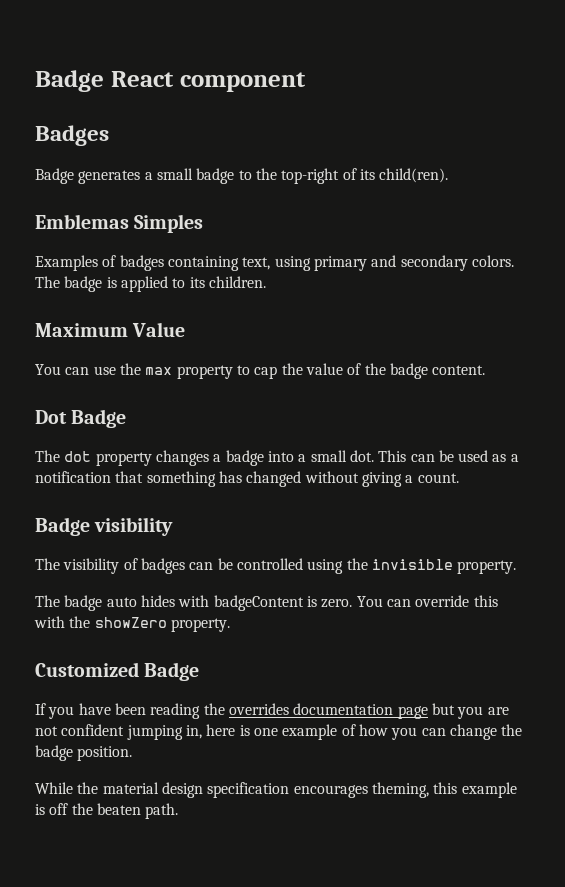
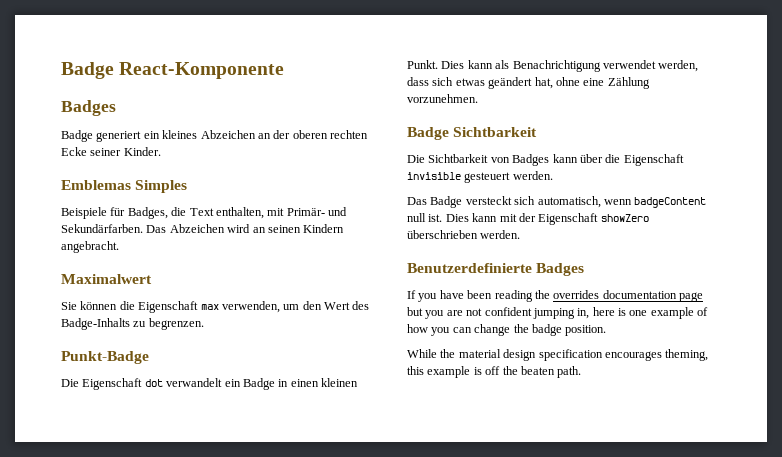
- Badge React component
+ Badge React-Komponente
- Badge generates a small badge to the top-right of its child(ren).
+ Badge generiert ein kleines Abzeichen an der oberen rechten Ecke seiner Kinder.
  Emblemas Simples
- Examples of badges containing text, using primary and secondary colors. The badge is applied to its children.
- Maximum Value
- You can use the max property to cap the value of the badge content.
- Dot Badge
- The dot property changes a badge into a small dot. This can be used as a notification that something has changed without giving a count.
- Badge visibility
- The visibility of badges can be controlled using the invisible property.
- The badge auto hides with badgeContent is zero. You can override this with the showZero property.
- Customized Badge
+ Beispiele für Badges, die Text enthalten, mit Primär- und Sekundärfarben. Das Abzeichen wird an seinen Kindern angebracht.
+ Maximalwert
+ Sie können die Eigenschaft max verwenden, um den Wert des Badge-Inhalts zu begrenzen.
+ Punkt-Badge
+ Die Eigenschaft dot verwandelt ein Badge in einen kleinen Punkt. Dies kann als Benachrichtigung verwendet werden, dass sich etwas geändert hat, ohne eine Zählung vorzunehmen.
+ Badge Sichtbarkeit
+ Die Sichtbarkeit von Badges kann über die Eigenschaft invisible gesteuert werden.
+ Das Badge versteckt sich automatisch, wenn badgeContent null ist. Dies kann mit der Eigenschaft showZero überschrieben werden.
+ Benutzerdefinierte Badges

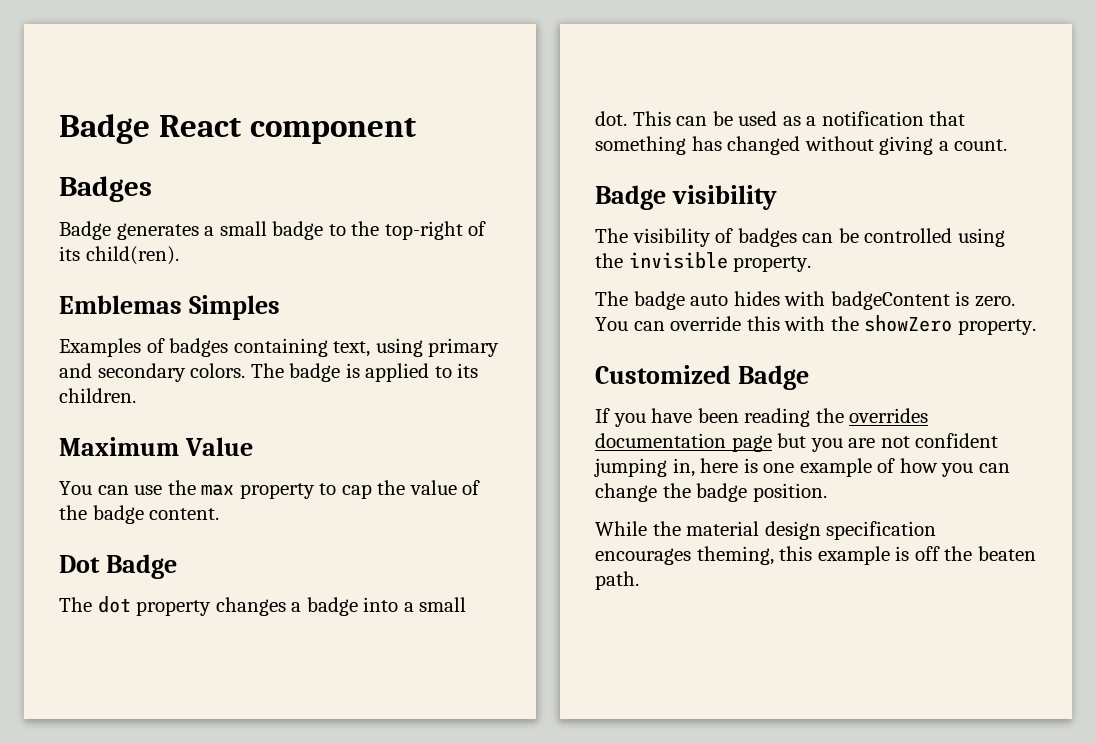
- Badge React-Komponente
+ Badge React component
- Badge generiert ein kleines Abzeichen an der oberen rechten Ecke seiner Kinder.
+ Badge generates a small badge to the top-right of its child(ren).
  Emblemas Simples
- Beispiele für Badges, die Text enthalten, mit Primär- und Sekundärfarben. Das Abzeichen wird an seinen Kindern angebracht.
- Maximalwert
- Sie können die Eigenschaft max verwenden, um den Wert des Badge-Inhalts zu begrenzen.
- Punkt-Badge
- Die Eigenschaft dot verwandelt ein Badge in einen kleinen Punkt. Dies kann als Benachrichtigung verwendet werden, dass sich etwas geändert hat, ohne eine Zählung vorzunehmen.
- Badge Sichtbarkeit
- Die Sichtbarkeit von Badges kann über die Eigenschaft invisible gesteuert werden.
- Das Badge versteckt sich automatisch, wenn badgeContent null ist. Dies kann mit der Eigenschaft showZero überschrieben werden.
- Benutzerdefinierte Badges
+ Examples of badges containing text, using primary and secondary colors. The badge is applied to its children.
+ Maximum Value
+ You can use the max property to cap the value of the badge content.
+ Dot Badge
+ The dot property changes a badge into a small dot. This can be used as a notification that something has changed without giving a count.
+ Badge visibility
+ The visibility of badges can be controlled using the invisible property.
+ The badge auto hides with badgeContent is zero. You can override this with the showZero property.
+ Customized Badge

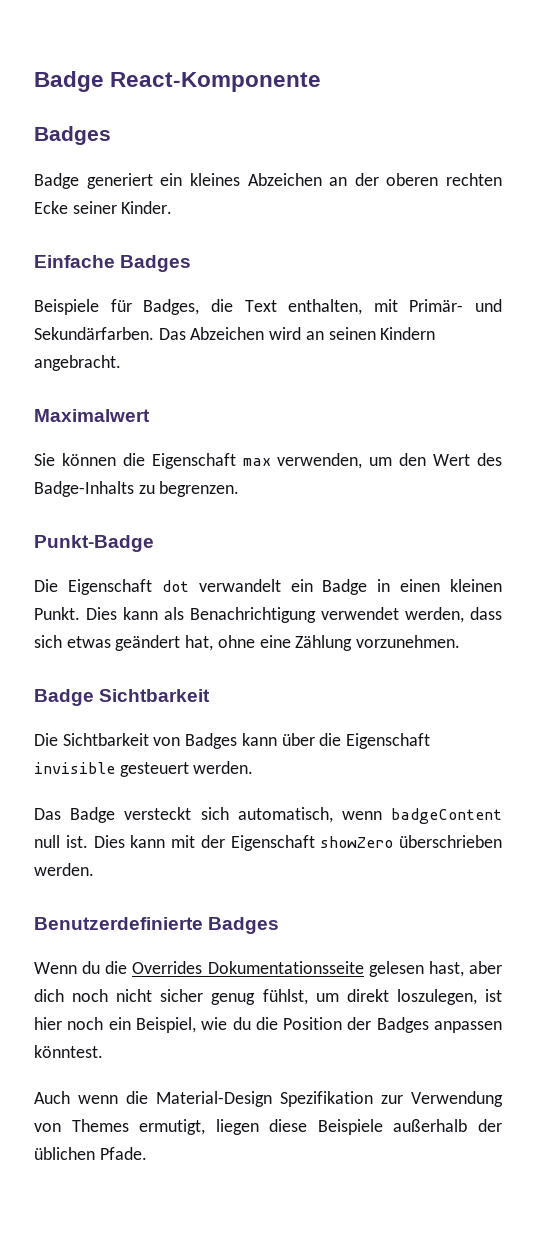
- Badge React component
+ Badge React-Komponente
- Badge generates a small badge to the top-right of its child(ren).
- Emblemas Simples
- Examples of badges containing text, using primary and secondary colors. The badge is applied to its children.
- Maximum Value
- You can use the max property to cap the value of the badge content.
- Dot Badge
- The dot property changes a badge into a small dot. This can be used as a notification that something has changed without giving a count.
- Badge visibility
- The visibility of badges can be controlled using the invisible property.
- The badge auto hides with badgeContent is zero. You can override this with the showZero property.
- Customized Badge
- If you have been reading the overrides documentation page but you are not confident jumping in, here is one example of how you can change the badge position.
- While the material design specification encourages theming, this example is off the beaten path.
+ Badge generiert ein kleines Abzeichen an der oberen rechten Ecke seiner Kinder.
+ Einfache Badges
+ Beispiele für Badges, die Text enthalten, mit Primär- und Sekundärfarben. Das Abzeichen wird an seinen Kindern angebracht.
+ Maximalwert
+ Sie können die Eigenschaft max verwenden, um den Wert des Badge-Inhalts zu begrenzen.
+ Punkt-Badge
+ Die Eigenschaft dot verwandelt ein Badge in einen kleinen Punkt. Dies kann als Benachrichtigung verwendet werden, dass sich etwas geändert hat, ohne eine Zählung vorzunehmen.
+ Badge Sichtbarkeit
+ Die Sichtbarkeit von Badges kann über die Eigenschaft invisible gesteuert werden.
+ Das Badge versteckt sich automatisch, wenn badgeContent null ist. Dies kann mit der Eigenschaft showZero überschrieben werden.
+ Benutzerdefinierte Badges
+ Wenn du die Overrides Dokumentationsseite gelesen hast, aber dich noch nicht sicher genug fühlst, um direkt loszulegen, ist hier noch ein Beispiel, wie du die Position der Badges anpassen könntest.
+ Auch wenn die Material-Design Spezifikation zur Verwendung von Themes ermutigt, liegen diese Beispiele außerhalb der üblichen Pfade.

